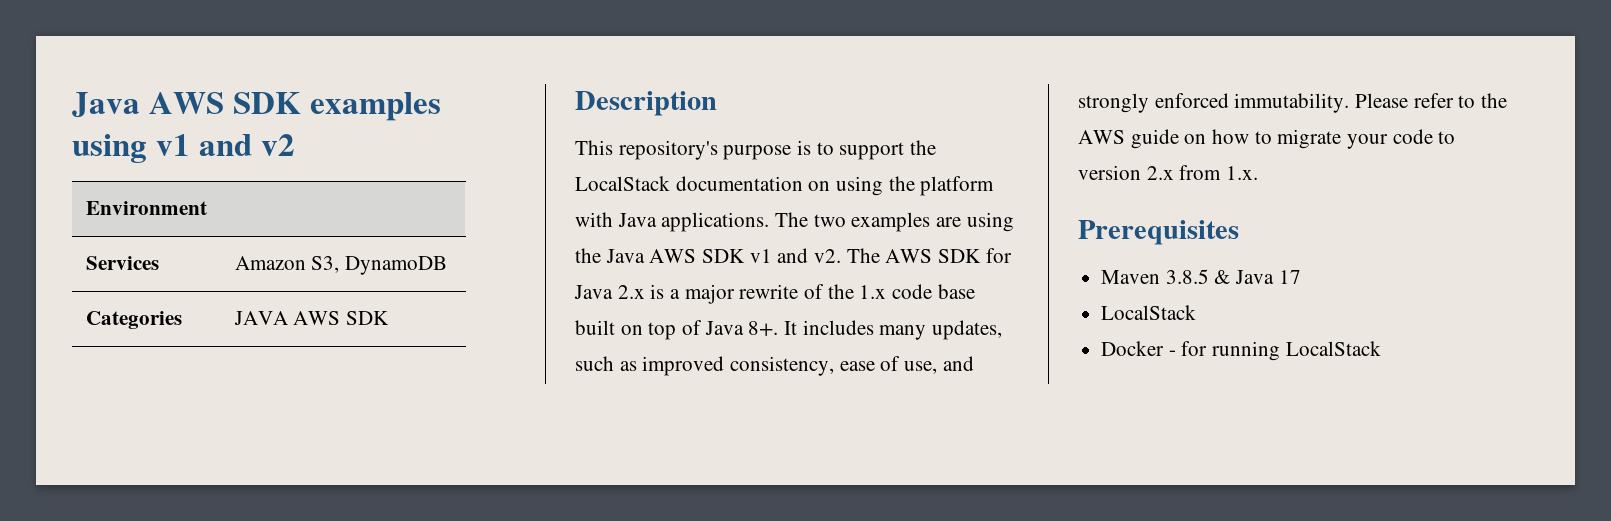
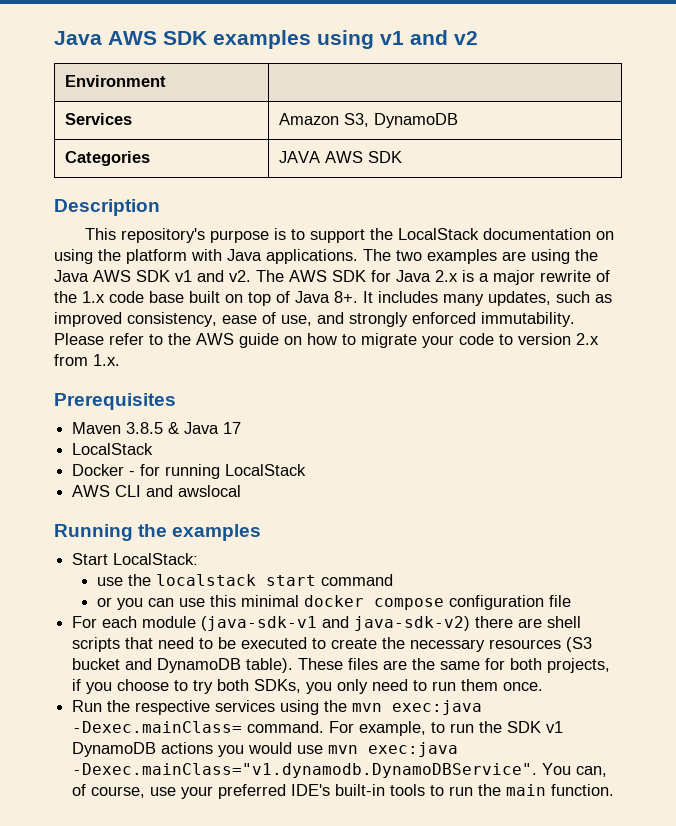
+ AWS CLI and awslocal
+ Running the examples
+ Start LocalStack:
+ use the localstack start command
+ or you can use this minimal docker compose configuration file
+ For each module (java-sdk-v1 and java-sdk-v2) there are shell scripts that need to be executed to create the necessary resources (S3 bucket and DynamoDB table). These files are the same for both projects, if you choose to try both SDKs, you only need to run them once.
+ Run the respective services using the mvn exec:java -Dexec.mainClass= command. For example, to run the SDK v1 DynamoDB actions you would use mvn exec:java -Dexec.mainClass="v1.dynamodb.DynamoDBService". You can, of course, use your preferred IDE's built-in tools to run the main function.

